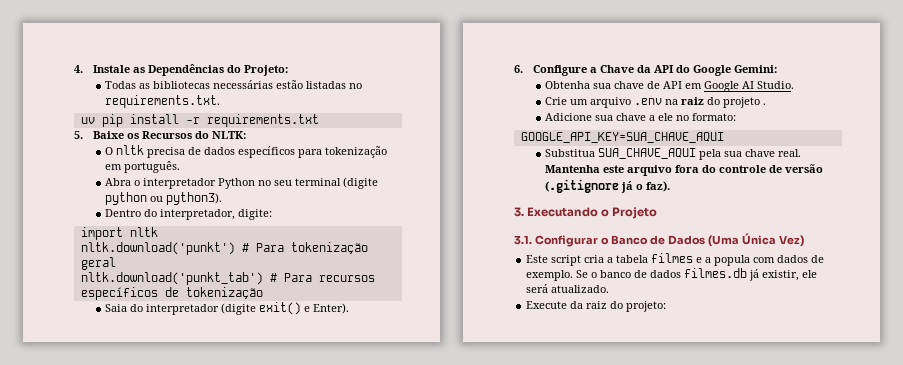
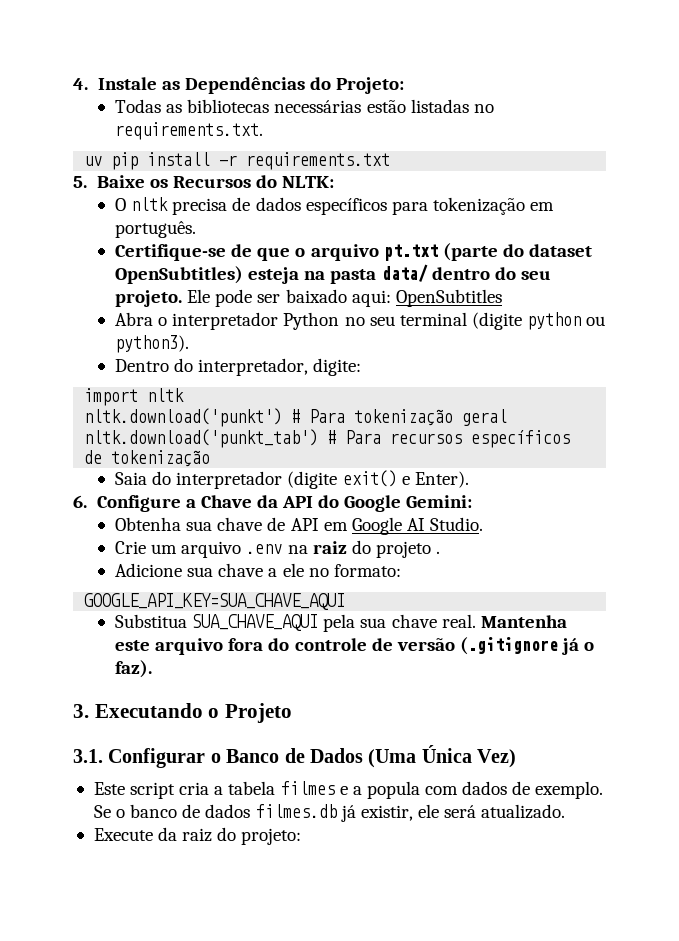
+ Certifique-se de que o arquivo pt.txt (parte do dataset OpenSubtitles) esteja na pasta data/ dentro do seu projeto. Ele pode ser baixado aqui: OpenSubtitles

